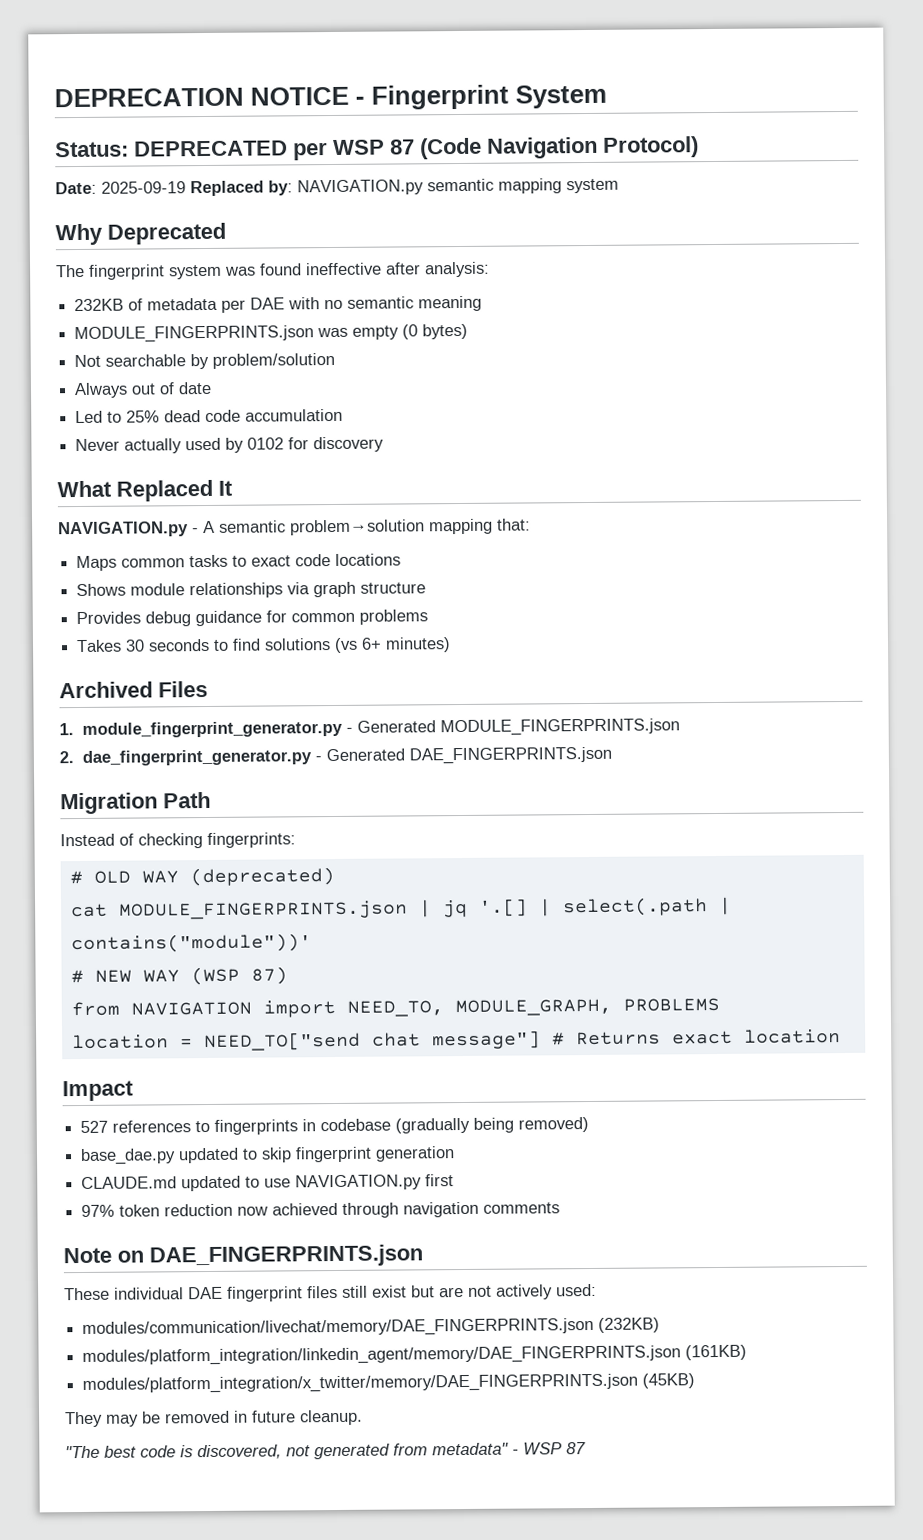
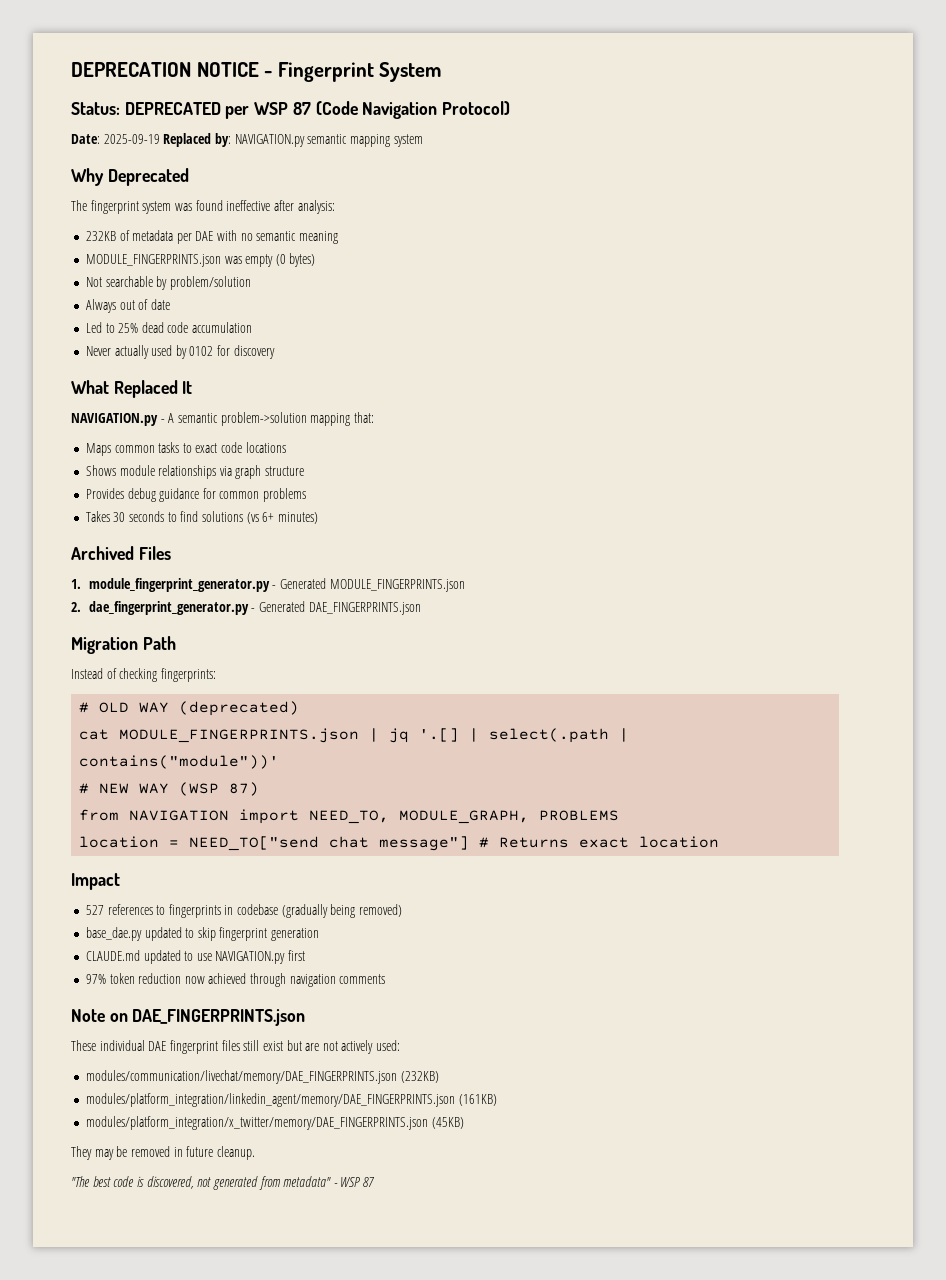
- NAVIGATION.py - A semantic problem→solution mapping that:
+ NAVIGATION.py - A semantic problem->solution mapping that:

